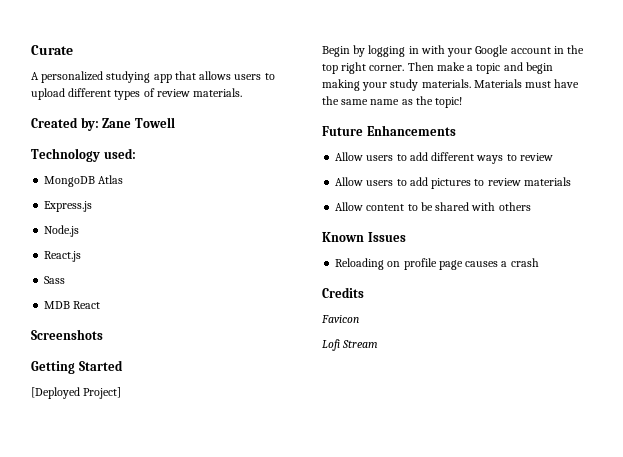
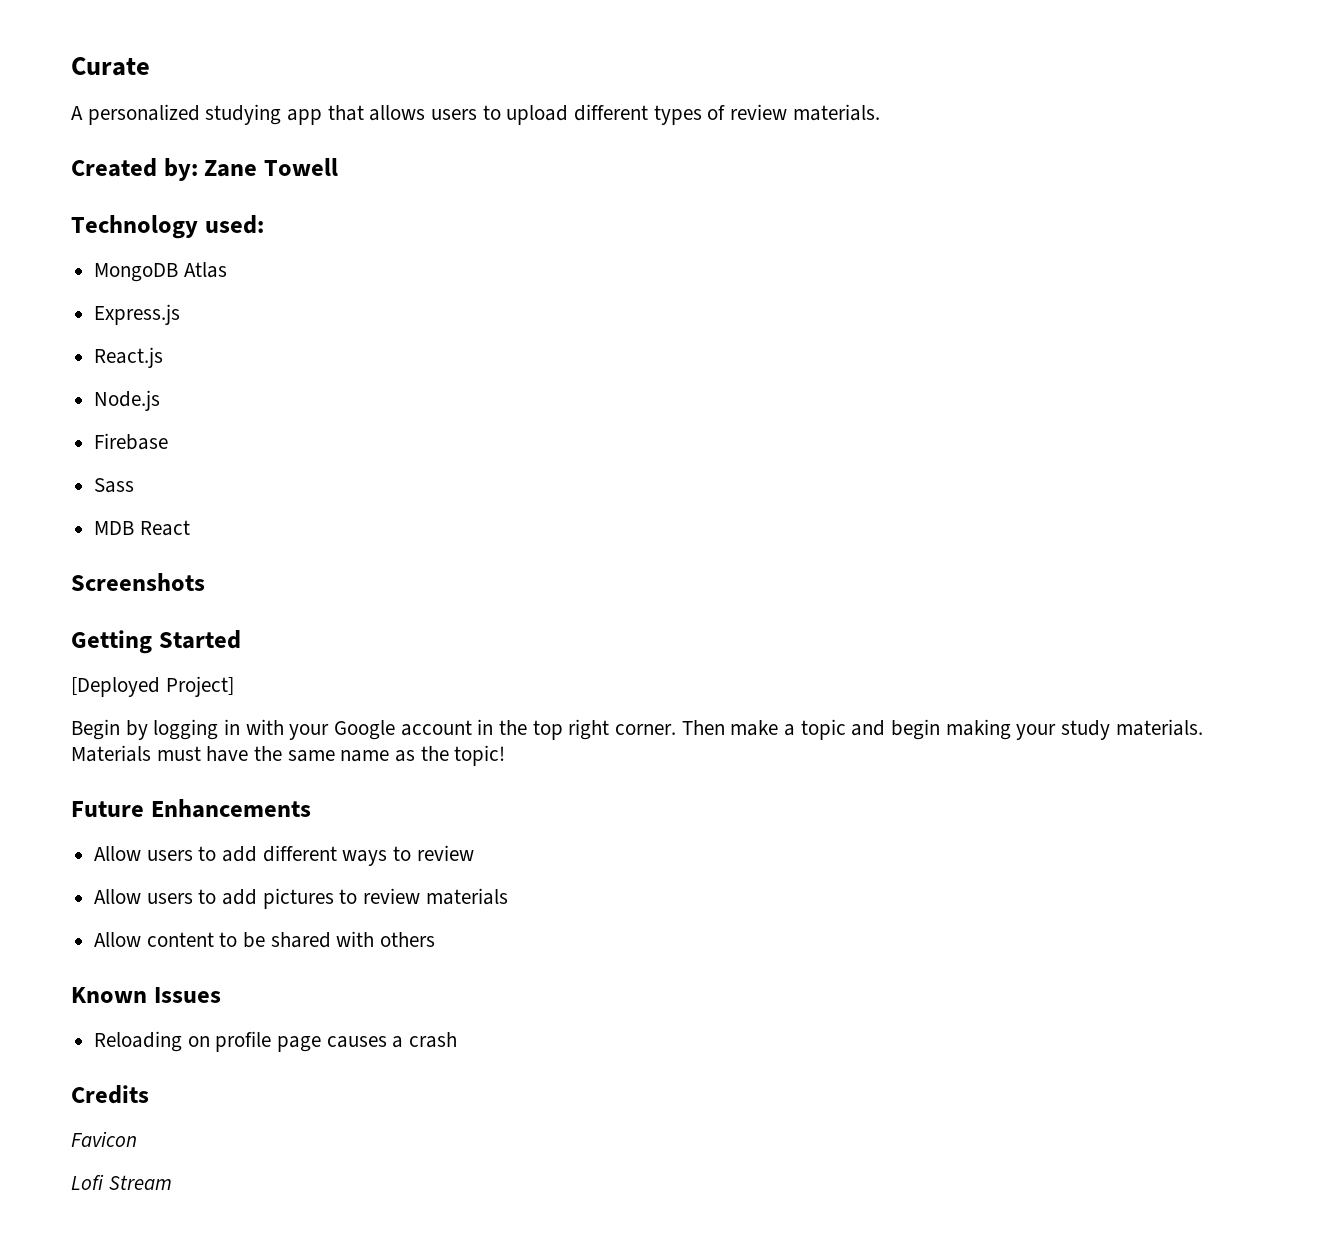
+ React.js
- React.js
+ Firebase

